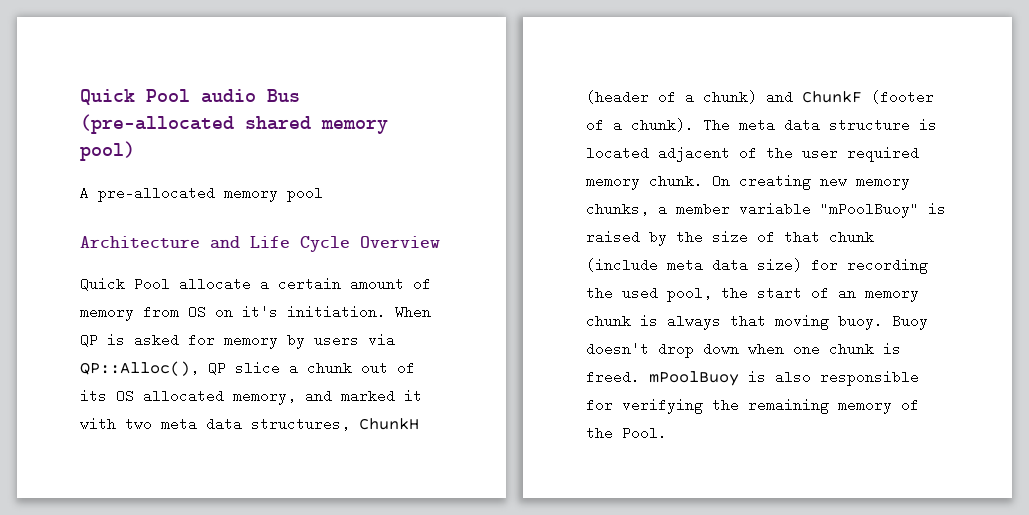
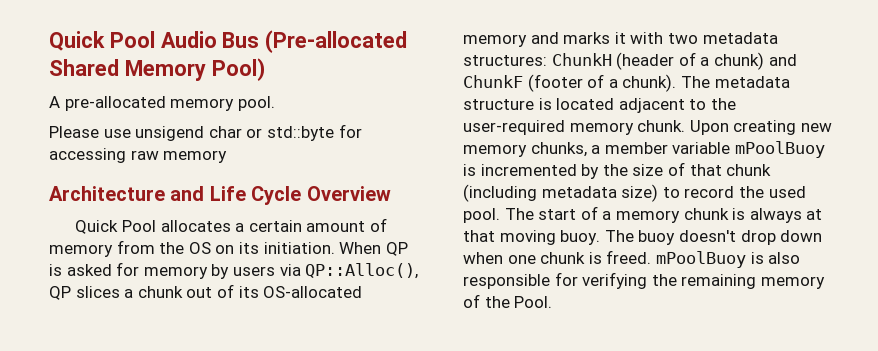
- Quick Pool audio Bus (pre-allocated shared memory pool)
- A pre-allocated memory pool
+ Quick Pool Audio Bus (Pre-allocated Shared Memory Pool)
+ A pre-allocated memory pool.
+ Please use unsigend char or std::byte for accessing raw memory
- Quick Pool allocate a certain amount of memory from OS on it's initiation.
+ Quick Pool allocates a certain amount of memory from the OS on its initiation.
- When QP is asked for memory by users via QP::Alloc(), QP slice a chunk out of its OS allocated memory, and marked it with two meta data structures, ChunkH (header of a chunk) and ChunkF (footer of a chunk).
+ When QP is asked for memory by users via QP::Alloc(), QP slices a chunk out of its OS-allocated memory and marks it with two metadata structures: ChunkH (header of a chunk) and ChunkF (footer of a chunk).
- The meta data structure is located adjacent of the user required memory chunk.
+ The metadata structure is located adjacent to the user-required memory chunk.
- On creating new memory chunks, a member variable "mPoolBuoy" is raised by the size of that chunk (include meta data size) for recording the used pool, the start of an memory chunk is always that moving buoy.
+ Upon creating new memory chunks, a member variable mPoolBuoy is incremented by the size of that chunk (including metadata size) to record the used pool. The start of a memory chunk is always at that moving buoy.
- Buoy doesn't drop down when one chunk is freed. mPoolBuoy is also responsible for verifying the remaining memory of the Pool.
+ The buoy doesn't drop down when one chunk is freed. mPoolBuoy is also responsible for verifying the remaining memory of the Pool.

